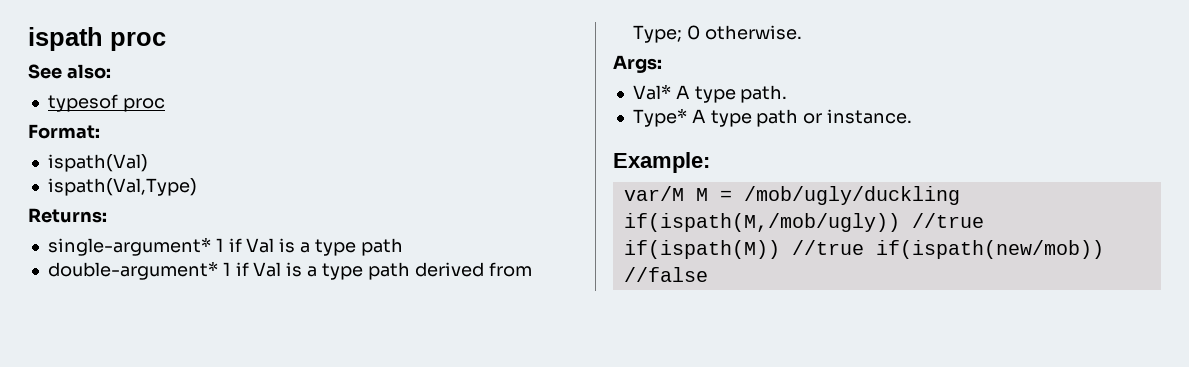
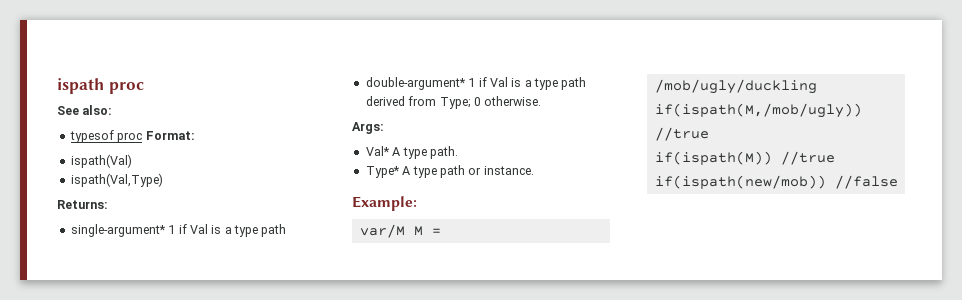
- typesof proc
- Format:
+ typesof proc Format:

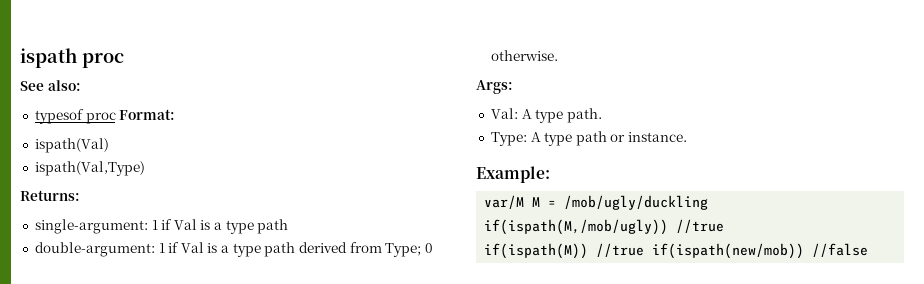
- single-argument* 1 if Val is a type path
+ single-argument: 1 if Val is a type path
- double-argument* 1 if Val is a type path derived from Type; 0 otherwise.
+ double-argument: 1 if Val is a type path derived from Type; 0 otherwise.
- Val* A type path.
+ Val: A type path.
- Type* A type path or instance.
+ Type: A type path or instance.

